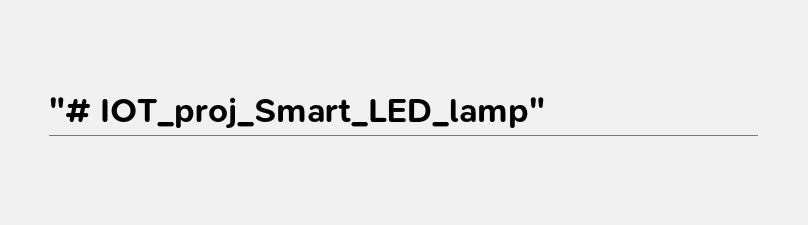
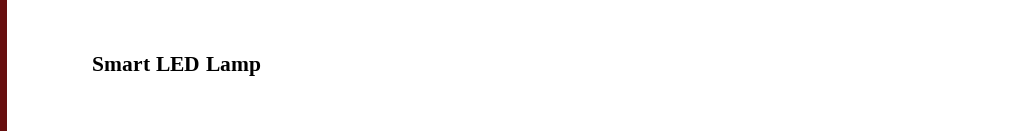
- "# IOT_proj_Smart_LED_lamp"
+ Smart LED Lamp

